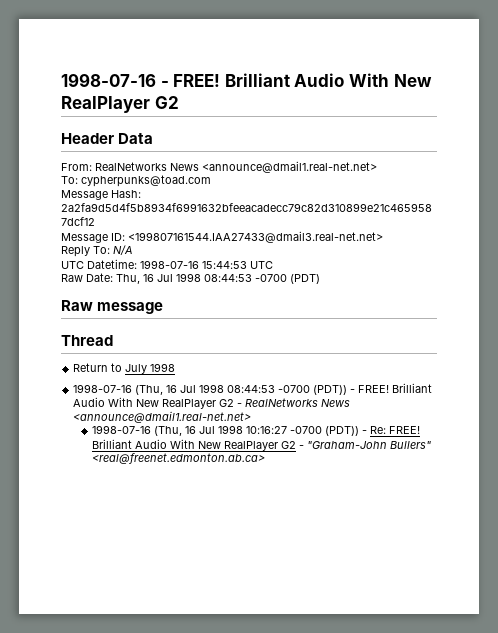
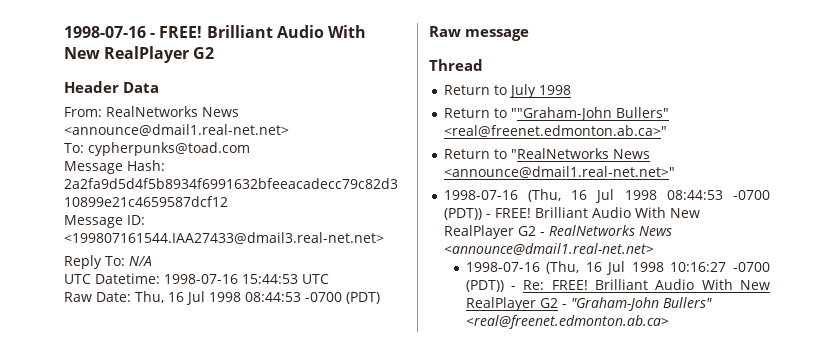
+ Return to ""Graham-John Bullers" <real@freenet.edmonton.ab.ca>"
+ Return to "RealNetworks News <announce@dmail1.real-net.net>"

